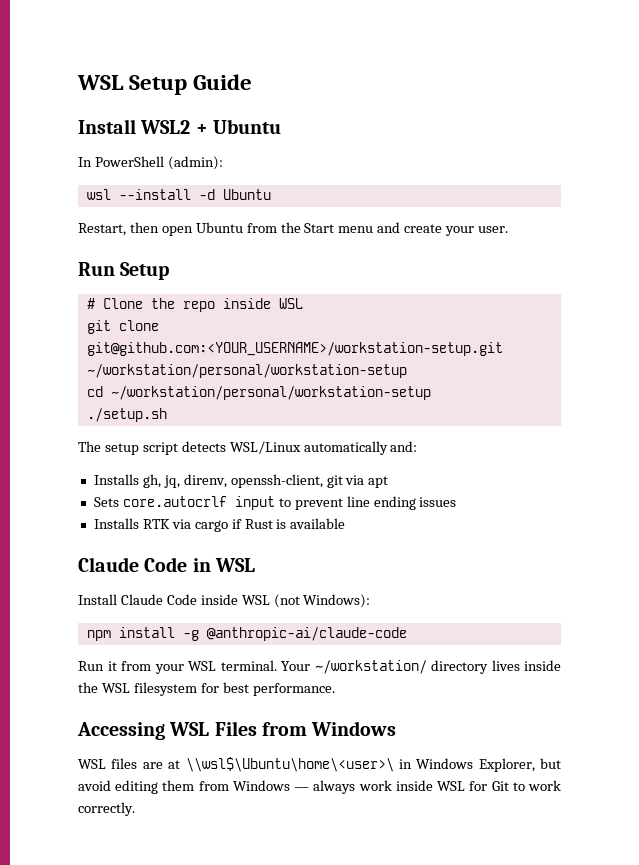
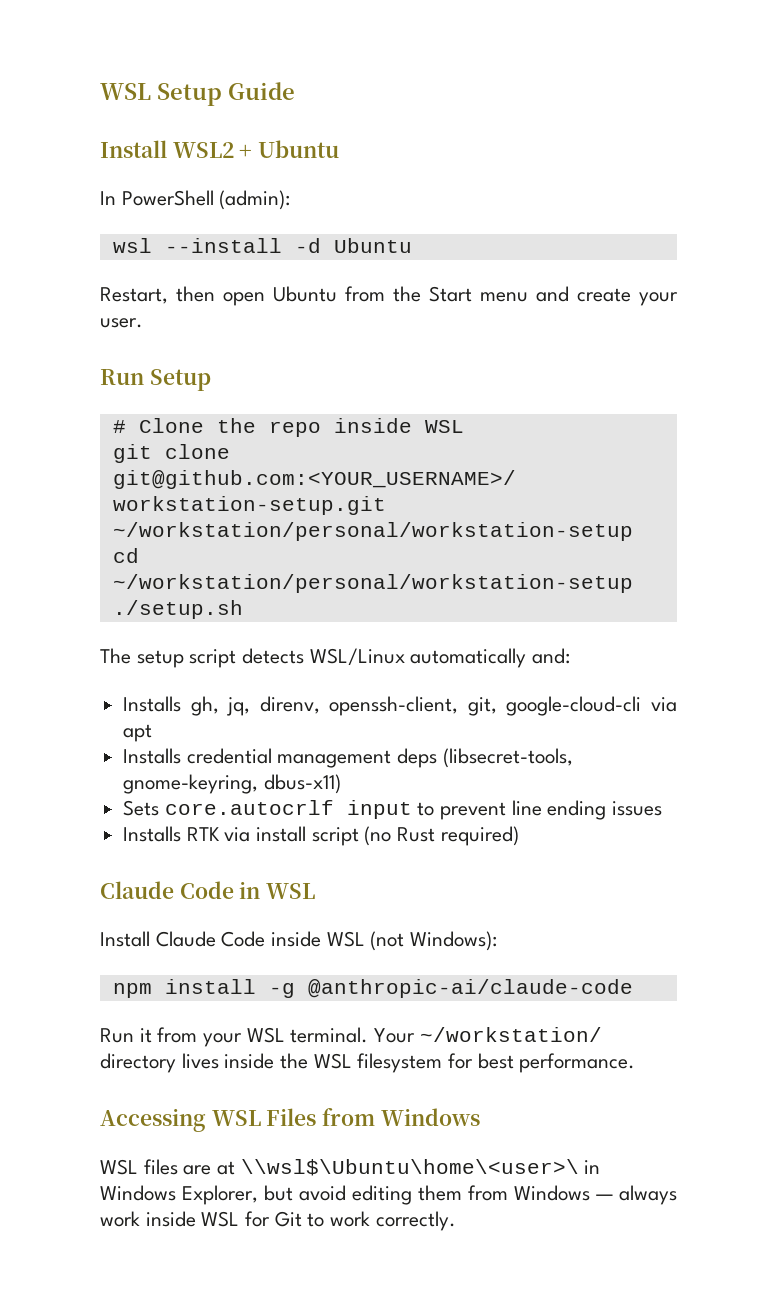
- Installs gh, jq, direnv, openssh-client, git via apt
+ Installs gh, jq, direnv, openssh-client, git, google-cloud-cli via apt
+ Installs credential management deps (libsecret-tools, gnome-keyring, dbus-x11)
- Installs RTK via cargo if Rust is available
+ Installs RTK via install script (no Rust required)

